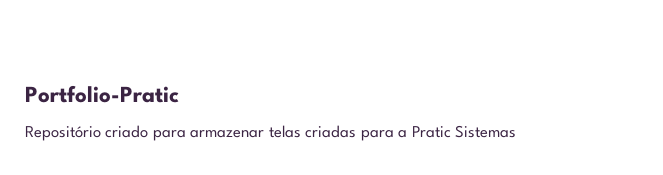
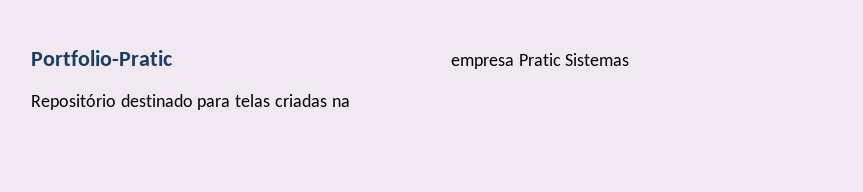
- Repositório criado para armazenar telas criadas para a Pratic Sistemas
+ Repositório destinado para telas criadas na empresa Pratic Sistemas

